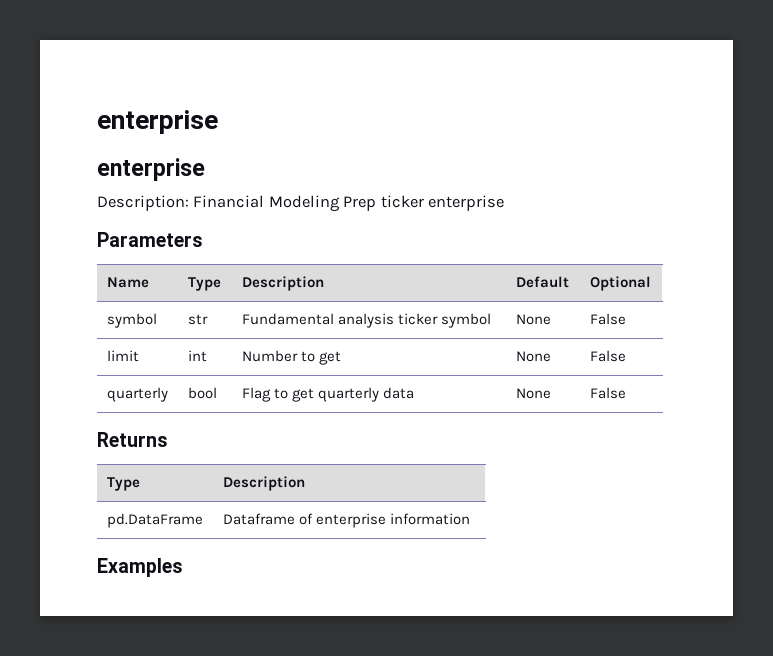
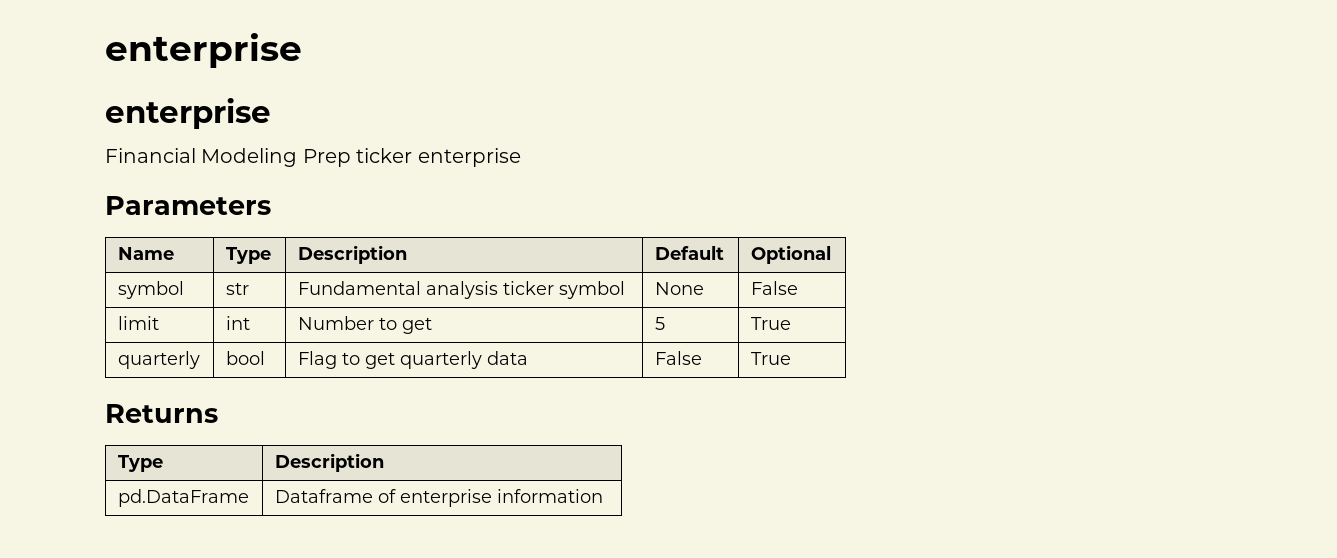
- Description: Financial Modeling Prep ticker enterprise
+ Financial Modeling Prep ticker enterprise
- limit | int | Number to get | None | False
+ limit | int | Number to get | 5 | True
- quarterly | bool | Flag to get quarterly data | None | False
+ quarterly | bool | Flag to get quarterly data | False | True
- Examples

